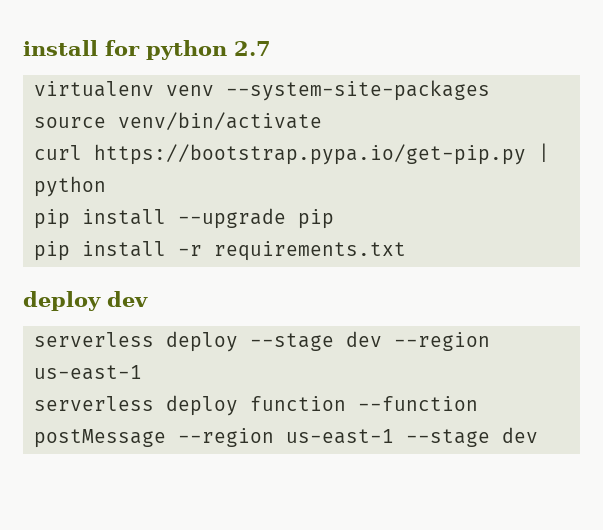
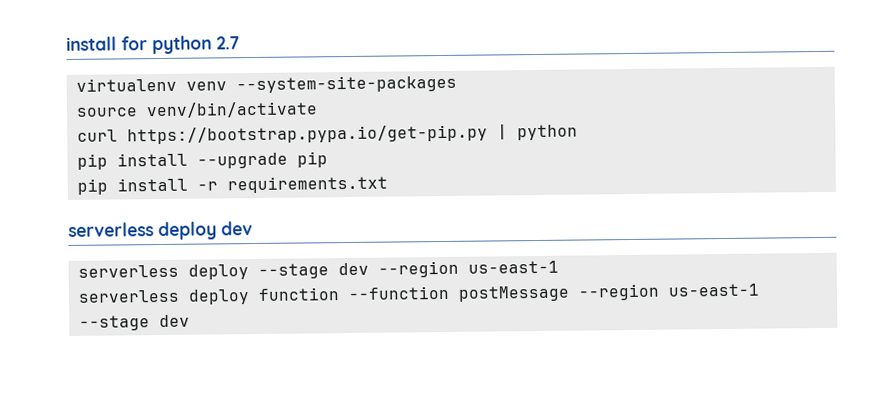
- deploy dev
+ serverless deploy dev

